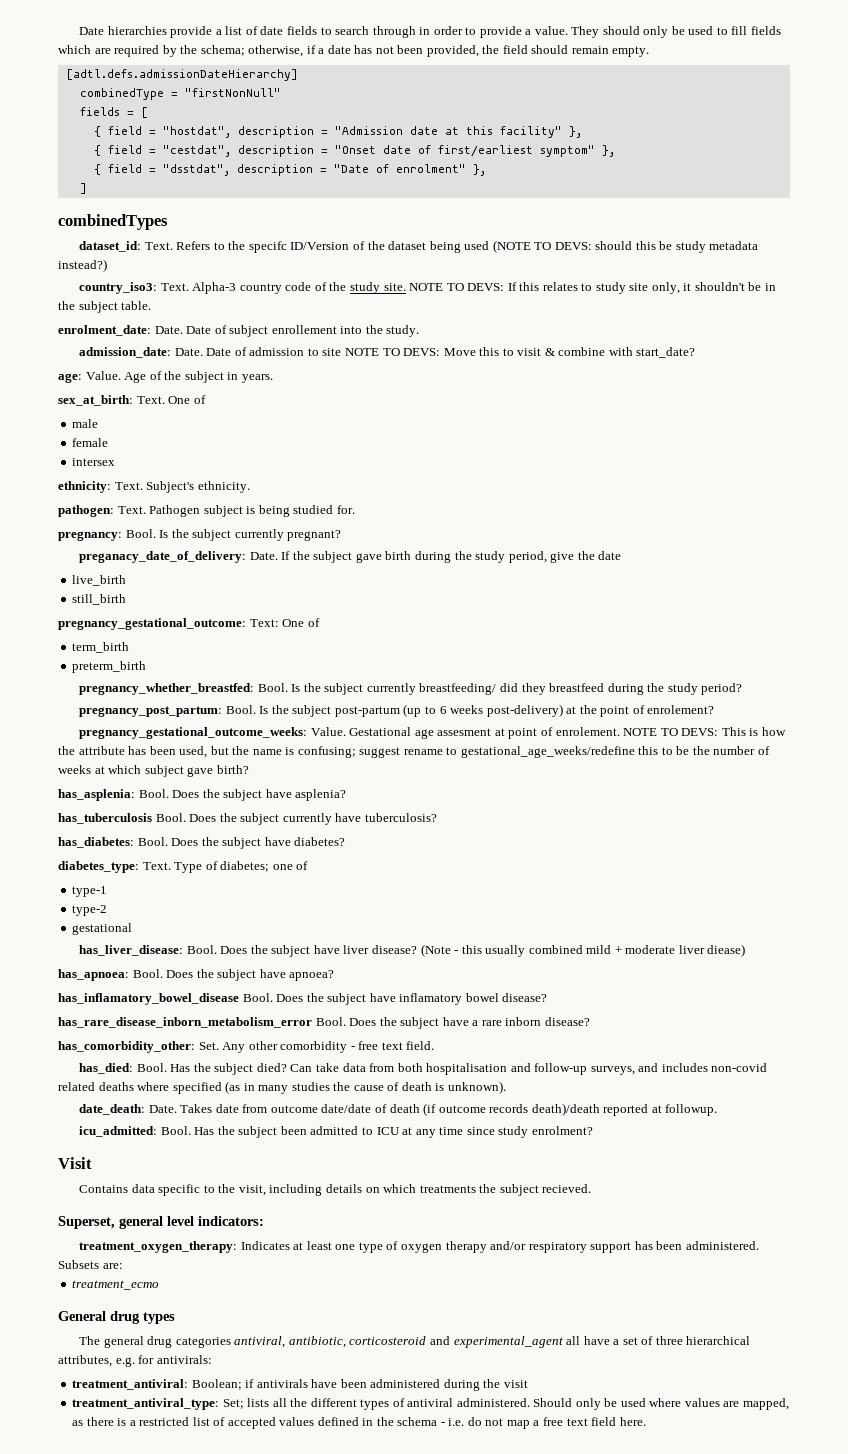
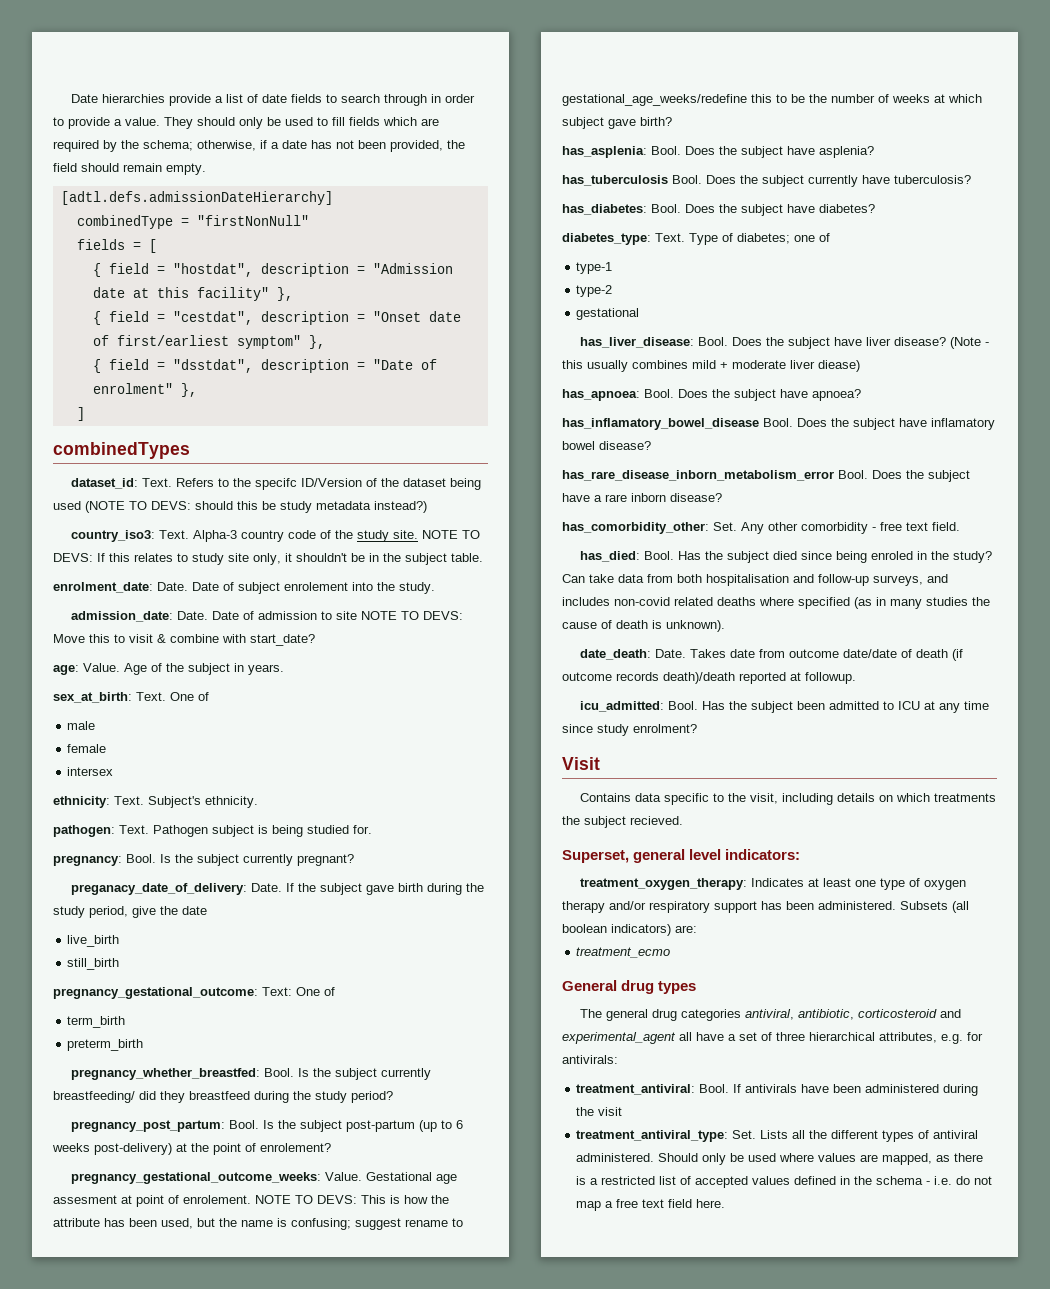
- Date of subject enrollement into the study.
+ Date of subject enrolement into the study.
- (Note - this usually combined mild + moderate liver diease)
+ (Note - this usually combines mild + moderate liver diease)
- Has the subject died?
+ Has the subject died since being enroled in the study?
- Subsets are:
+ Subsets (all boolean indicators) are:
- treatment_antiviral: Boolean; if antivirals have been administered during the visit
+ treatment_antiviral: Bool. If antivirals have been administered during the visit
- treatment_antiviral_type: Set; lists all the different types of antiviral administered.
+ treatment_antiviral_type: Set. Lists all the different types of antiviral administered.

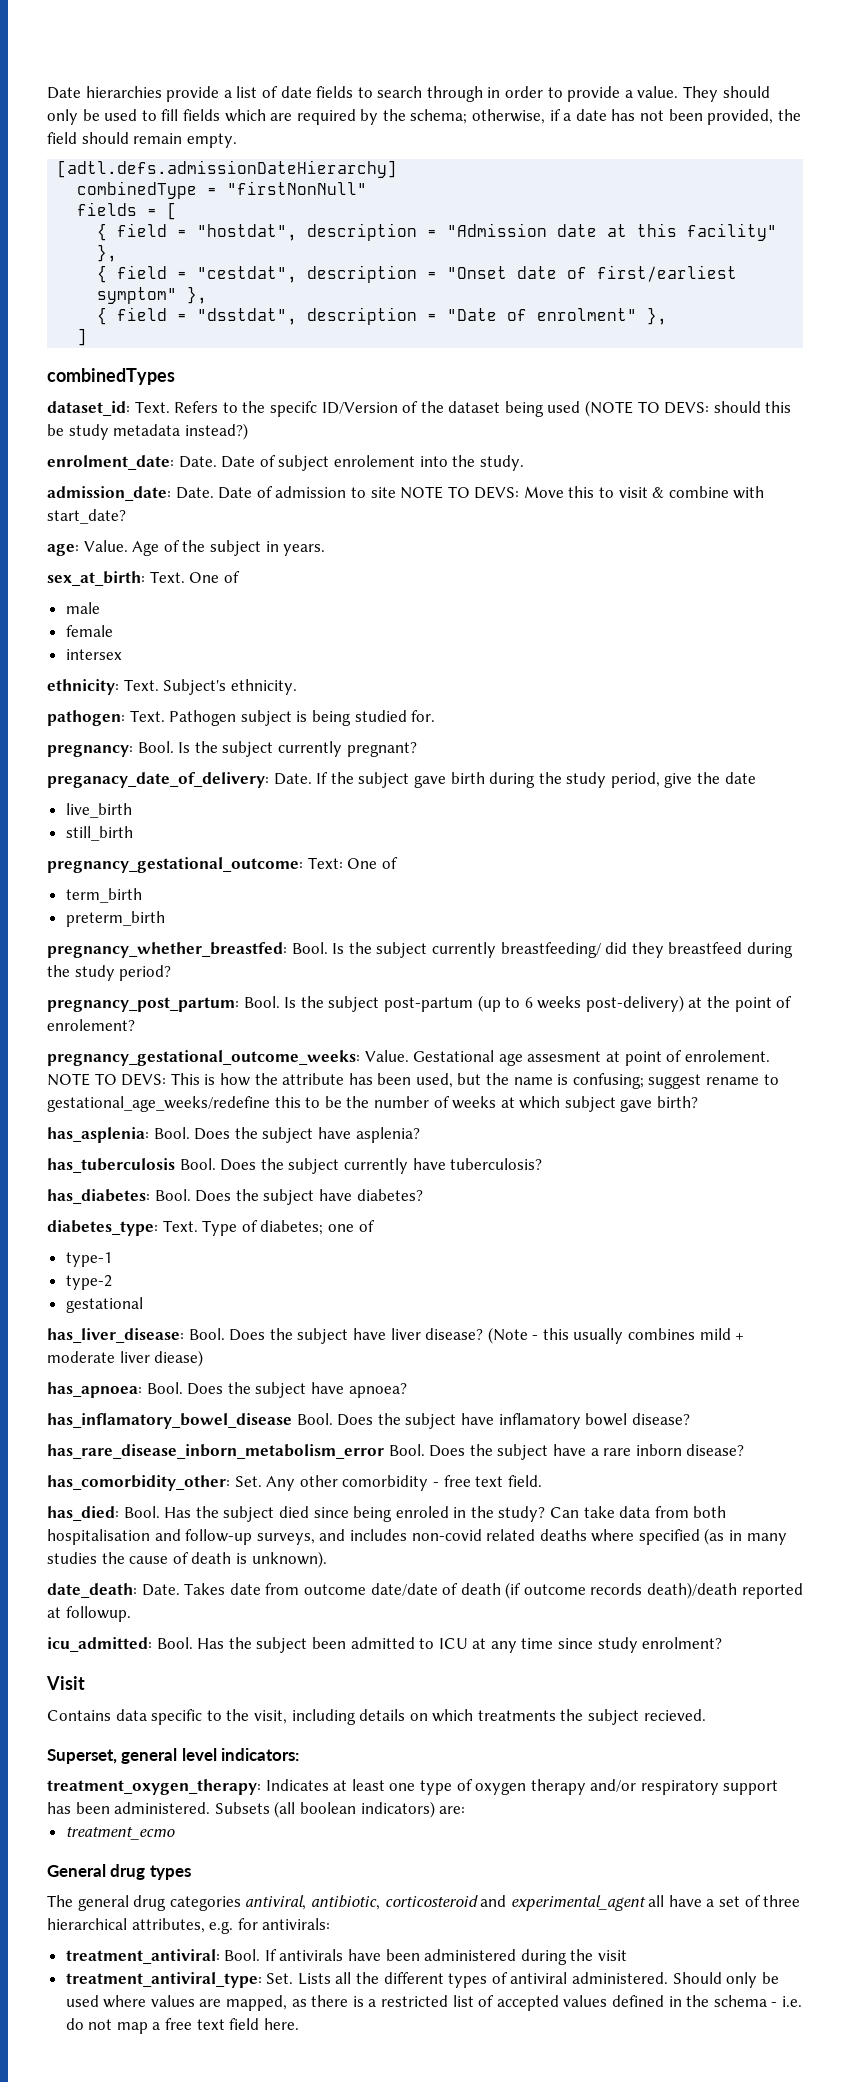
- country_iso3: Text. Alpha-3 country code of the study site. NOTE TO DEVS: If this relates to study site only, it shouldn't be in the subject table.

